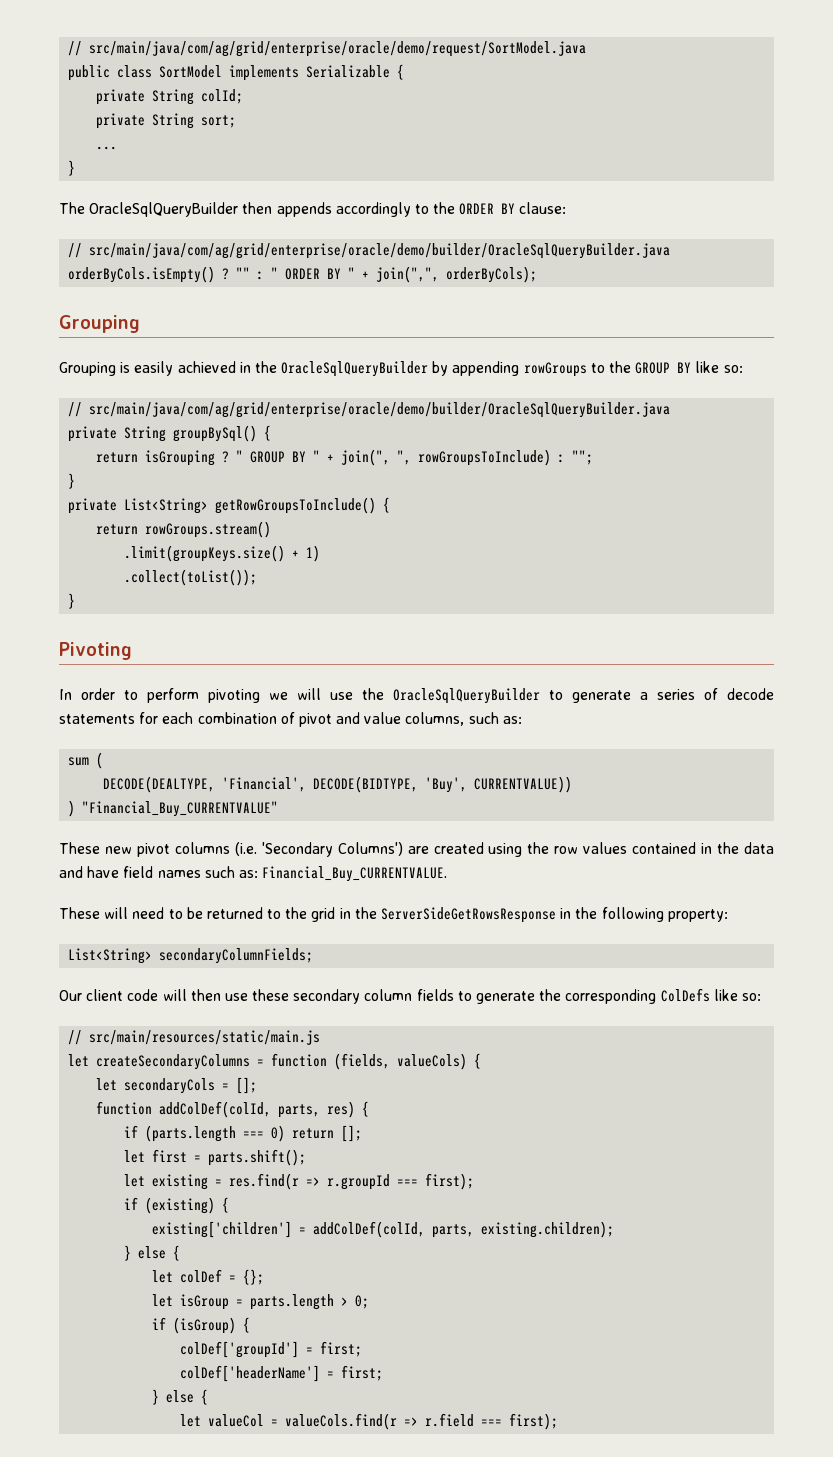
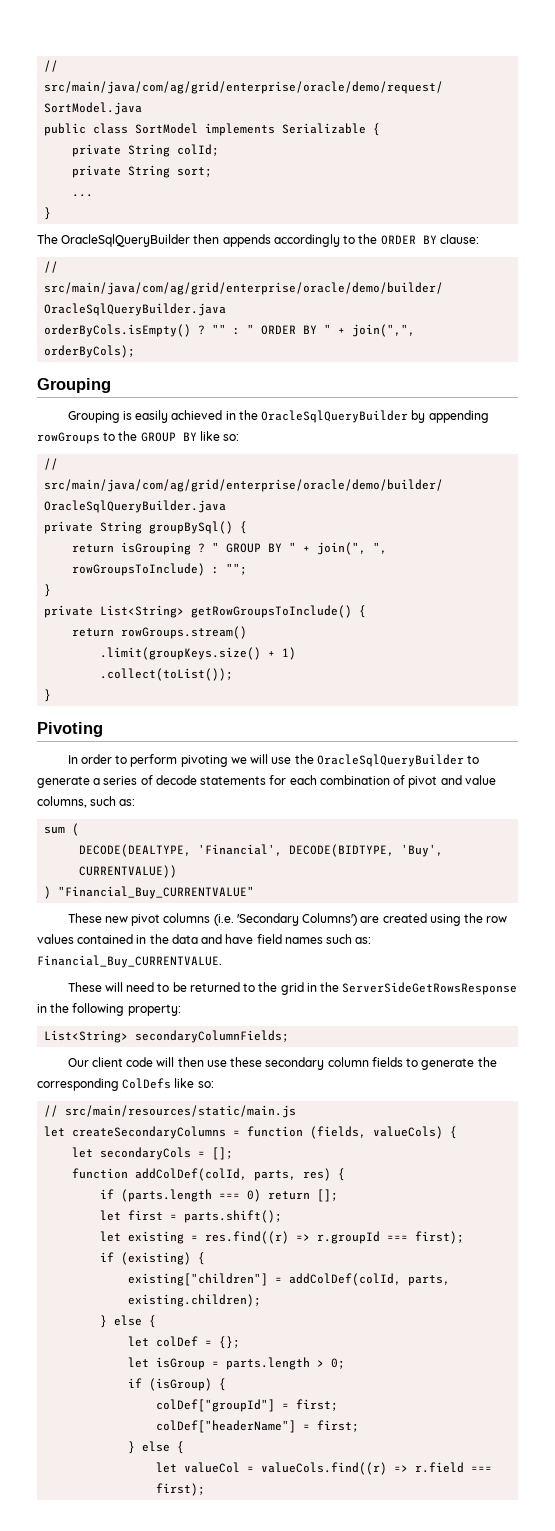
- let existing = res.find(r => r.groupId === first);
+ let existing = res.find((r) => r.groupId === first);
- existing['children'] = addColDef(colId, parts, existing.children);
+ existing["children"] = addColDef(colId, parts, existing.children);
- colDef['groupId'] = first;
- colDef['headerName'] = first;
+ colDef["groupId"] = first;
+ colDef["headerName"] = first;
- let valueCol = valueCols.find(r => r.field === first);
+ let valueCol = valueCols.find((r) => r.field === first);

